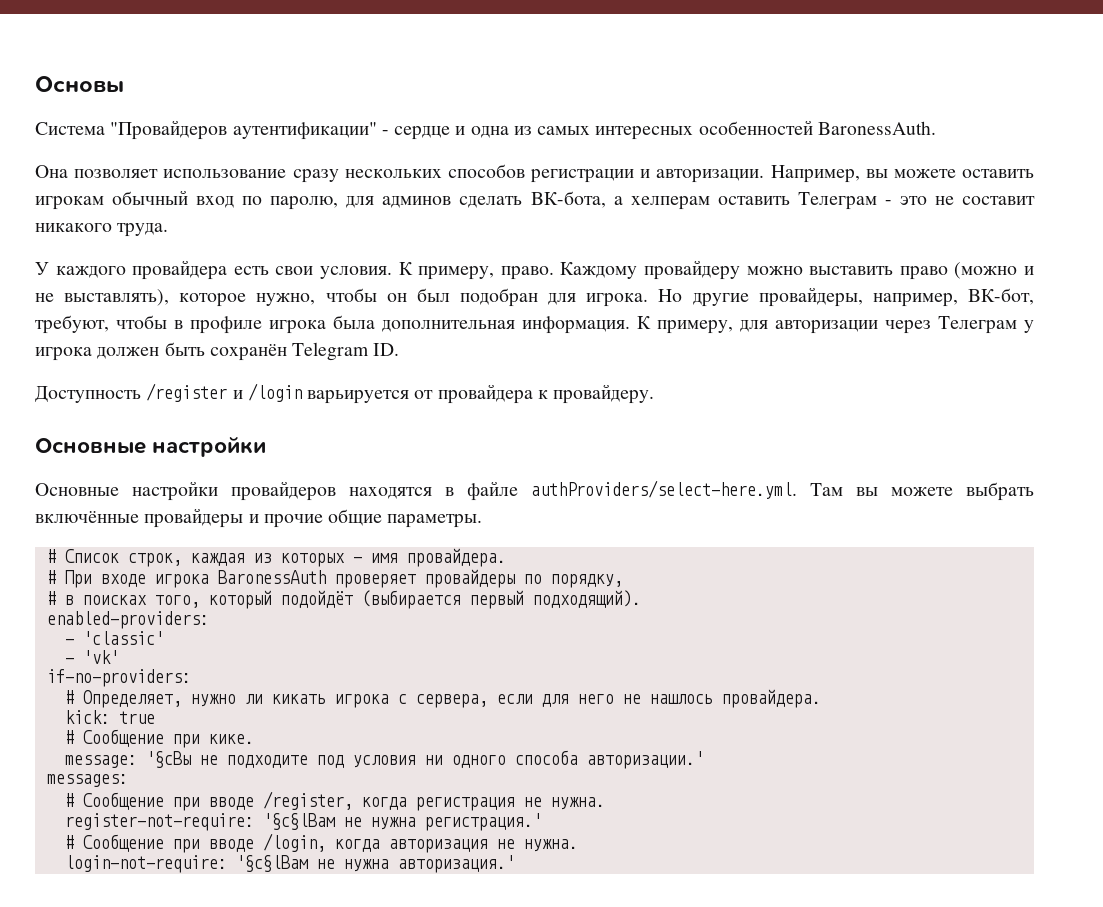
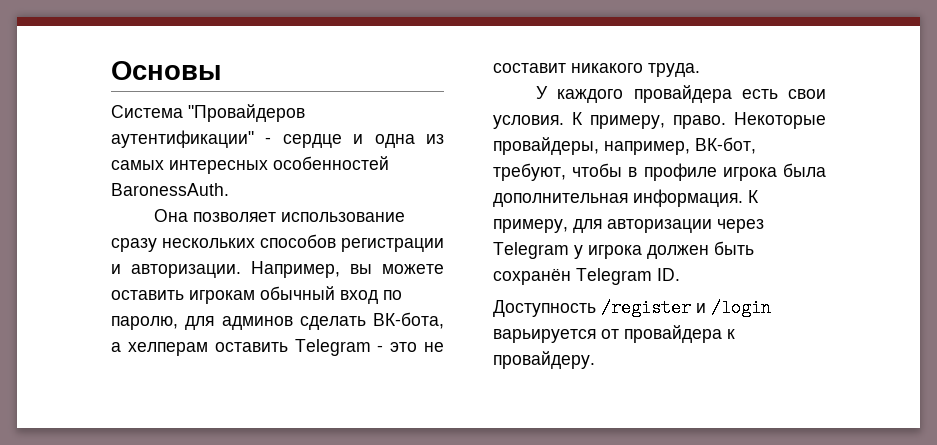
- Например, вы можете оставить игрокам обычный вход по паролю, для админов сделать ВК-бота, а хелперам оставить Телеграм - это не составит никакого труда.
+ Например, вы можете оставить игрокам обычный вход по паролю, для админов сделать ВК-бота, а хелперам оставить Telegram - это не составит никакого труда.
- Каждому провайдеру можно выставить право (можно и не выставлять), которое нужно, чтобы он был подобран для игрока. Но другие провайдеры, например, ВК-бот, требуют, чтобы в профиле игрока была дополнительная информация.
+ Некоторые провайдеры, например, ВК-бот, требуют, чтобы в профиле игрока была дополнительная информация.
- К примеру, для авторизации через Телеграм у игрока должен быть сохранён Telegram ID.
+ К примеру, для авторизации через Telegram у игрока должен быть сохранён Telegram ID.
  Доступность /register и /login варьируется от провайдера к провайдеру.
- Основные настройки
- Основные настройки провайдеров находятся в файле authProviders/select-here.yml. Там вы можете выбрать включённые провайдеры и прочие общие параметры.
- # Список строк, каждая из которых - имя провайдера.
- # При входе игрока BaronessAuth проверяет провайдеры по порядку,
- # в поисках того, который подойдёт (выбирается первый подходящий).
- enabled-providers:
- - 'classic'
- - 'vk'
- if-no-providers:
- # Определяет, нужно ли кикать игрока с сервера, если для него не нашлось провайдера.
- kick: true
- # Сообщение при кике.
- message: '§cВы не подходите под условия ни одного способа авторизации.'
- messages:
- # Сообщение при вводе /register, когда регистрация не нужна.
- register-not-require: '§c§lВам не нужна регистрация.'
- # Сообщение при вводе /login, когда авторизация не нужна.
- login-not-require: '§c§lВам не нужна авторизация.'

